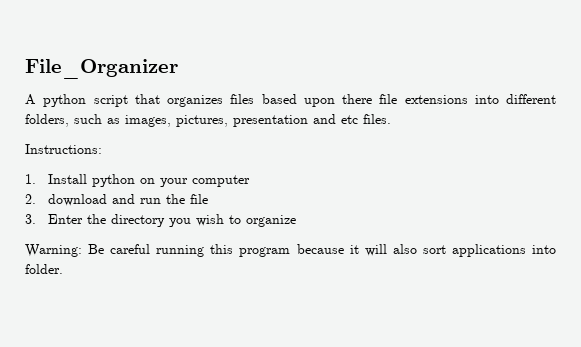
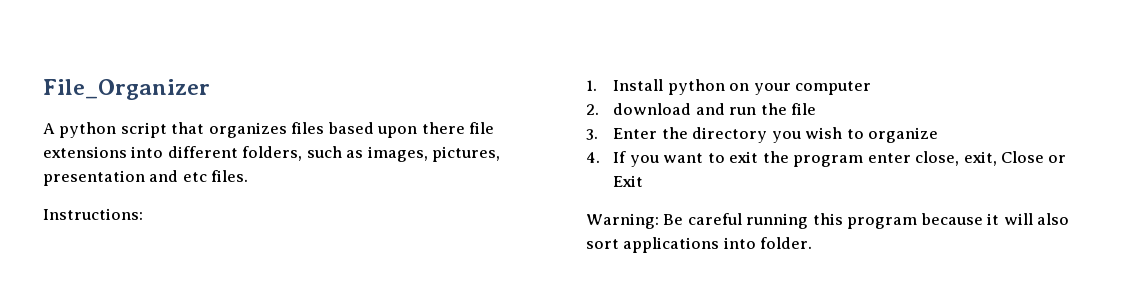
+ 4. If you want to exit the program enter close, exit, Close or Exit

